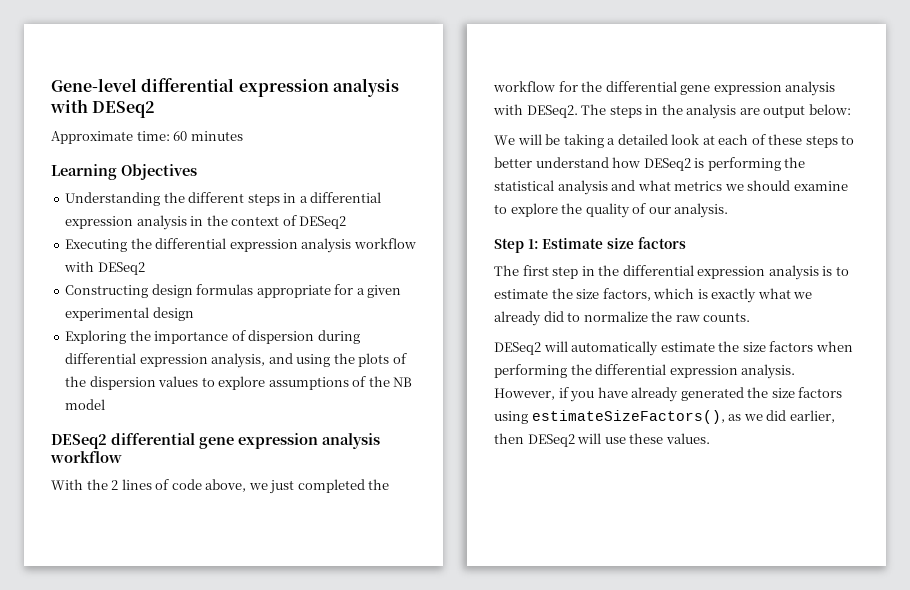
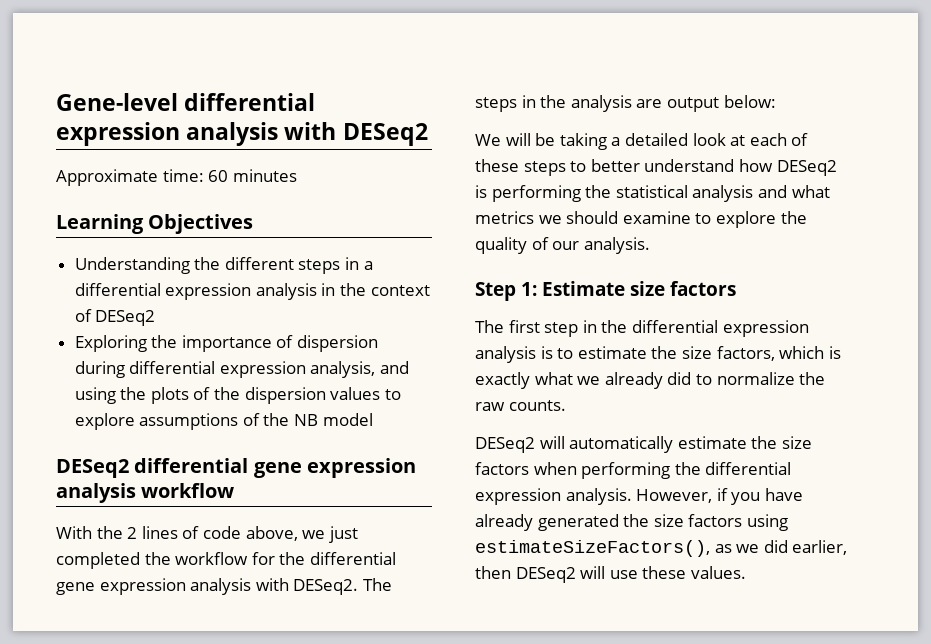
- Executing the differential expression analysis workflow with DESeq2
- Constructing design formulas appropriate for a given experimental design

